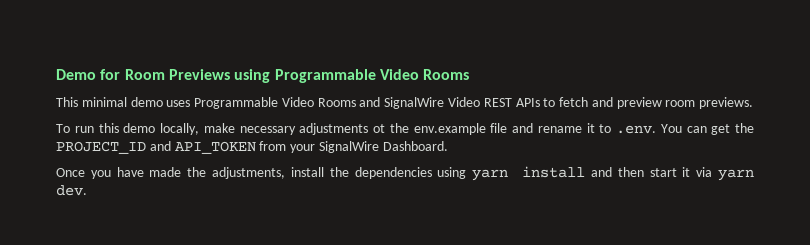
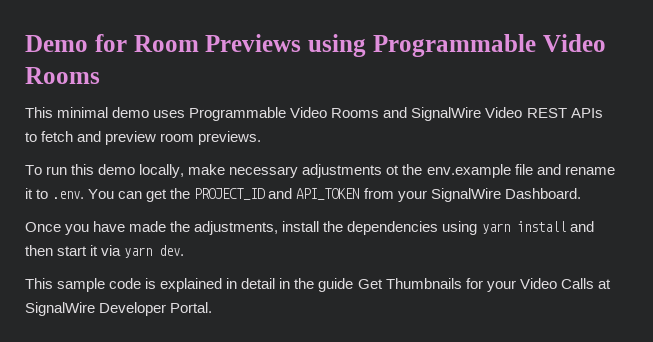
+ This sample code is explained in detail in the guide Get Thumbnails for your Video Calls at SignalWire Developer Portal.

